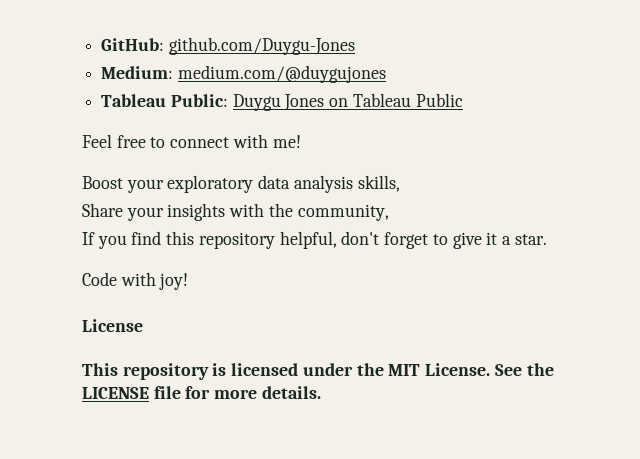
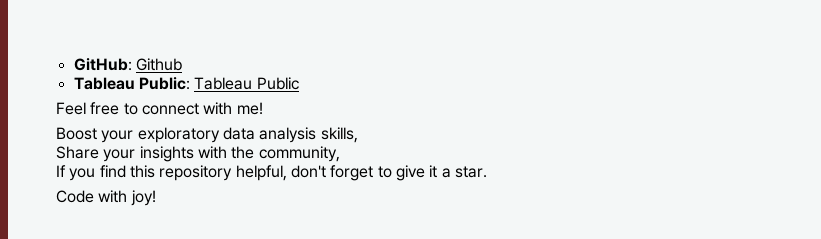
- GitHub: github.com/Duygu-Jones
- Medium: medium.com/@duygujones
+ GitHub: Github
- Tableau Public: Duygu Jones on Tableau Public
+ Tableau Public: Tableau Public
- License
- This repository is licensed under the MIT License. See the LICENSE file for more details.

